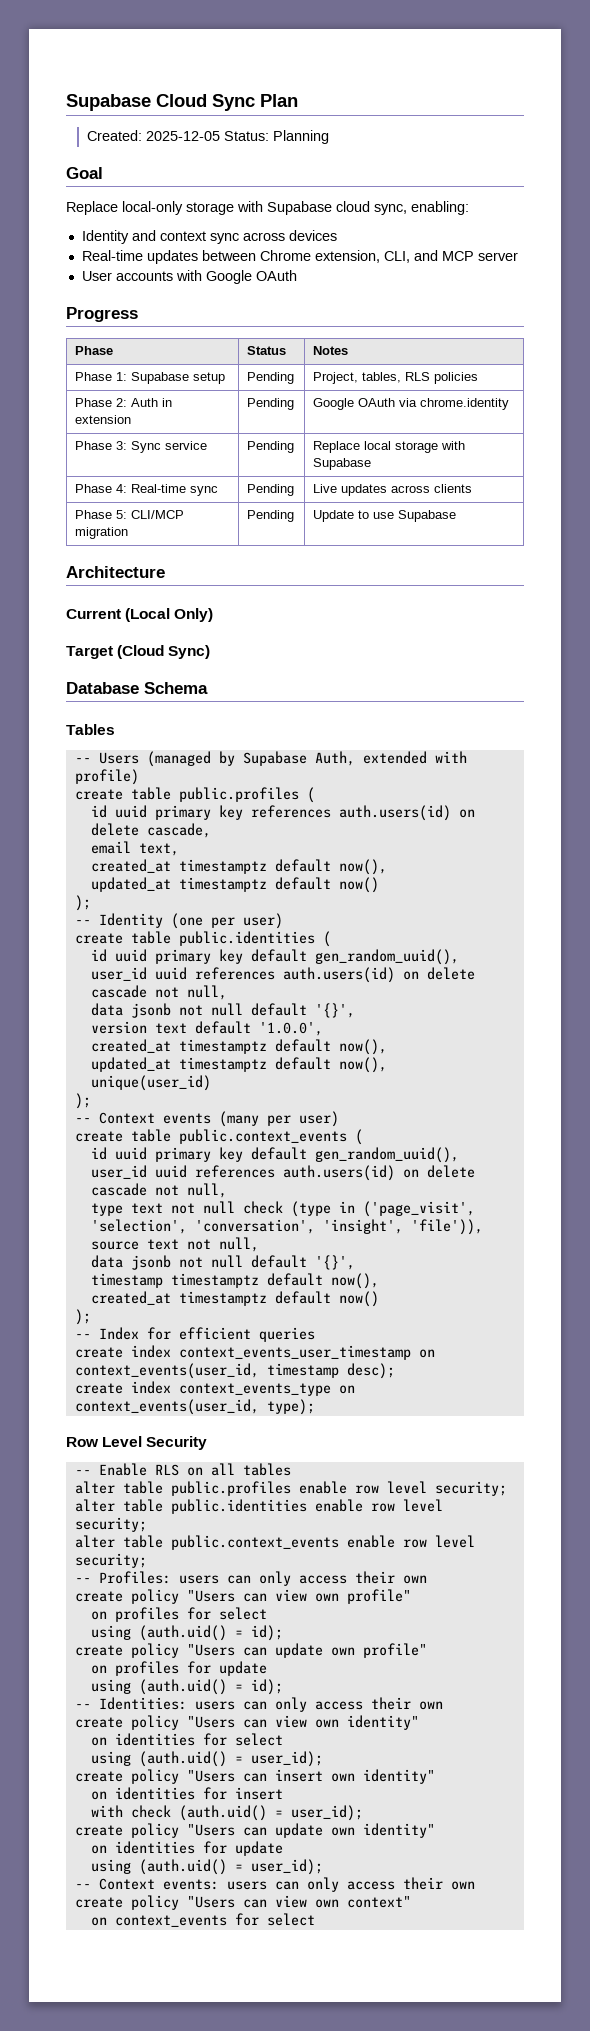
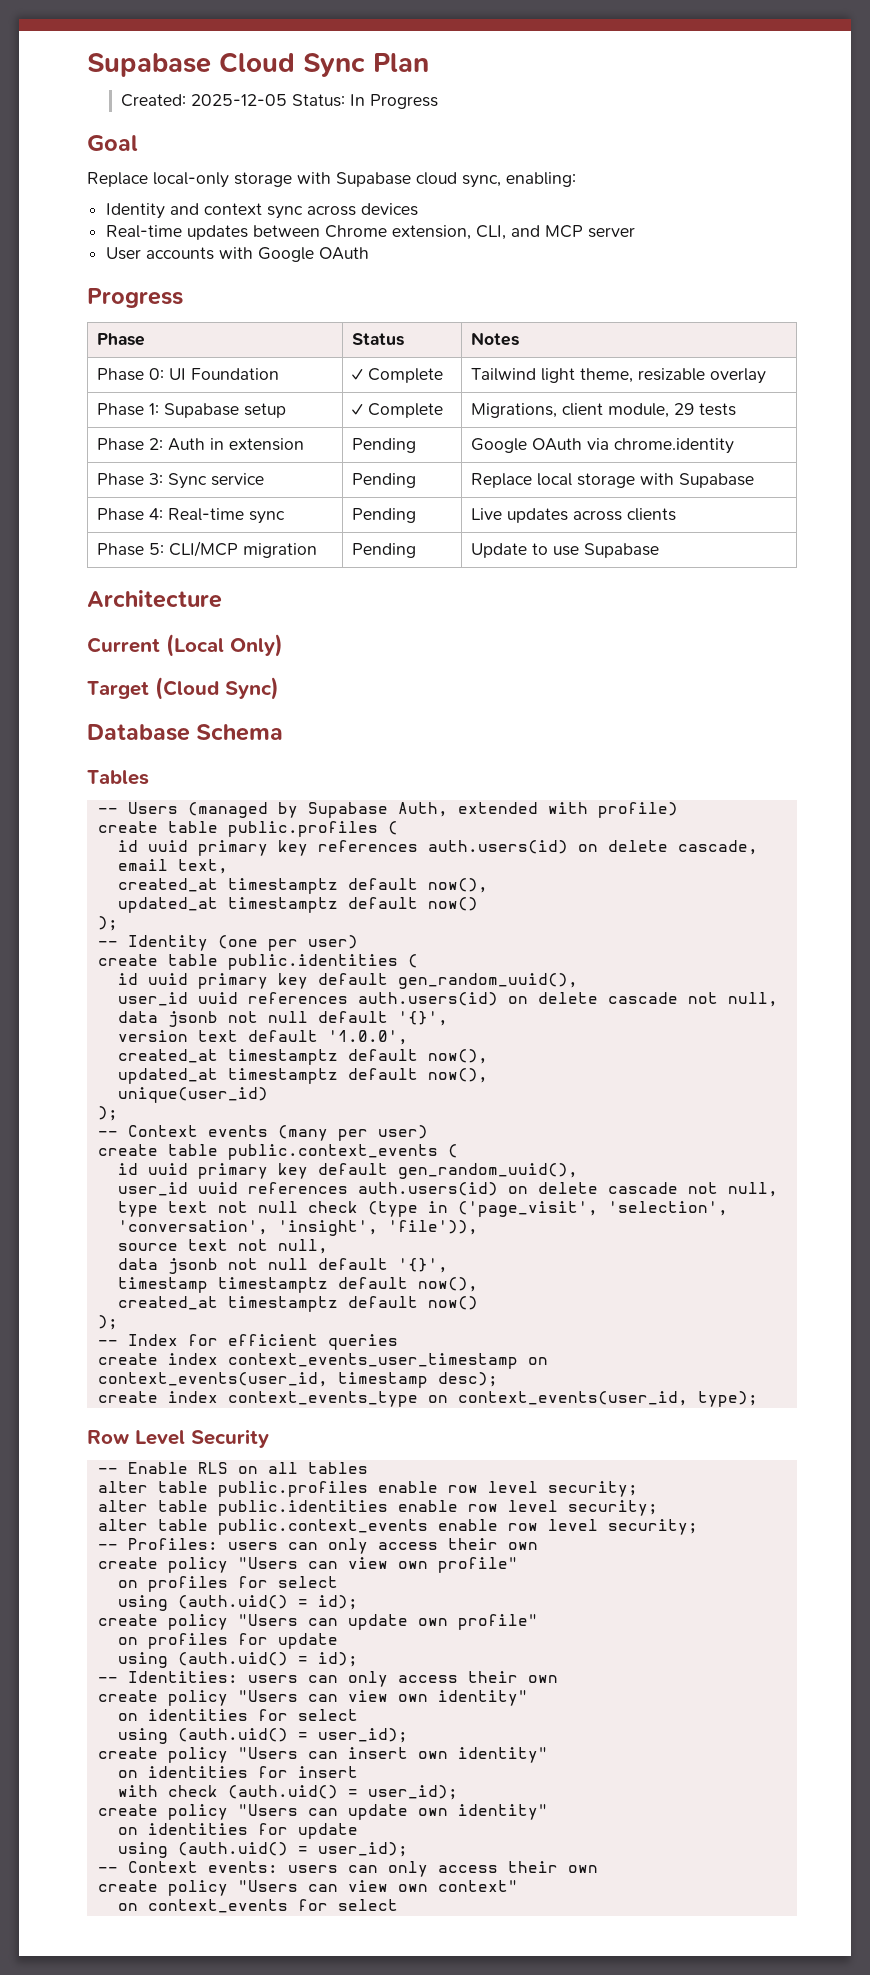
- Created: 2025-12-05 Status: Planning
+ Created: 2025-12-05 Status: In Progress
- Phase 1: Supabase setup | Pending | Project, tables, RLS policies
+ Phase 0: UI Foundation | ✓ Complete | Tailwind light theme, resizable overlay
+ Phase 1: Supabase setup | ✓ Complete | Migrations, client module, 29 tests

